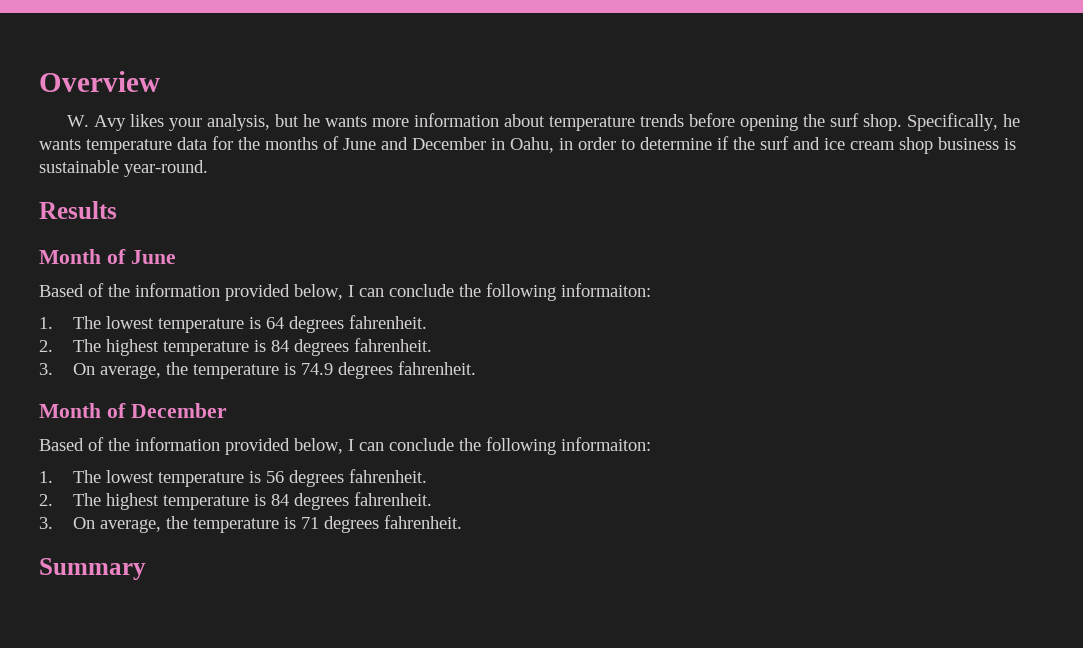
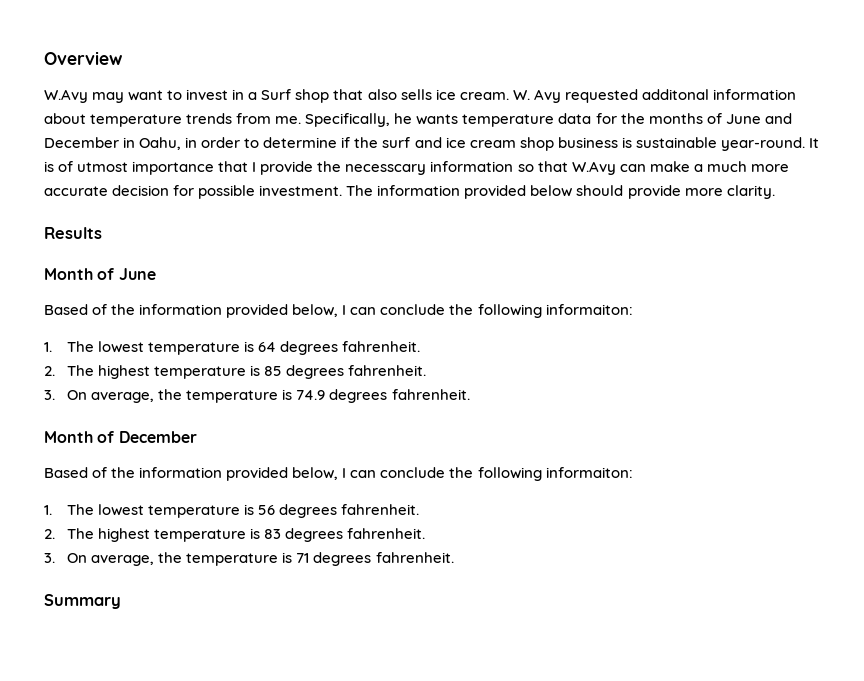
- W. Avy likes your analysis, but he wants more information about temperature trends before opening the surf shop.
+ W.Avy may want to invest in a Surf shop that also sells ice cream. W. Avy requested additonal information about temperature trends from me.
+ It is of utmost importance that I provide the necesscary information so that W.Avy can make a much more accurate decision for possible investment. The information provided below should provide more clarity.
  1. The lowest temperature is 64 degrees fahrenheit.
- 2. The highest temperature is 84 degrees fahrenheit.
+ 2. The highest temperature is 85 degrees fahrenheit.
  1. The lowest temperature is 56 degrees fahrenheit.
- 2. The highest temperature is 84 degrees fahrenheit.
+ 2. The highest temperature is 83 degrees fahrenheit.

